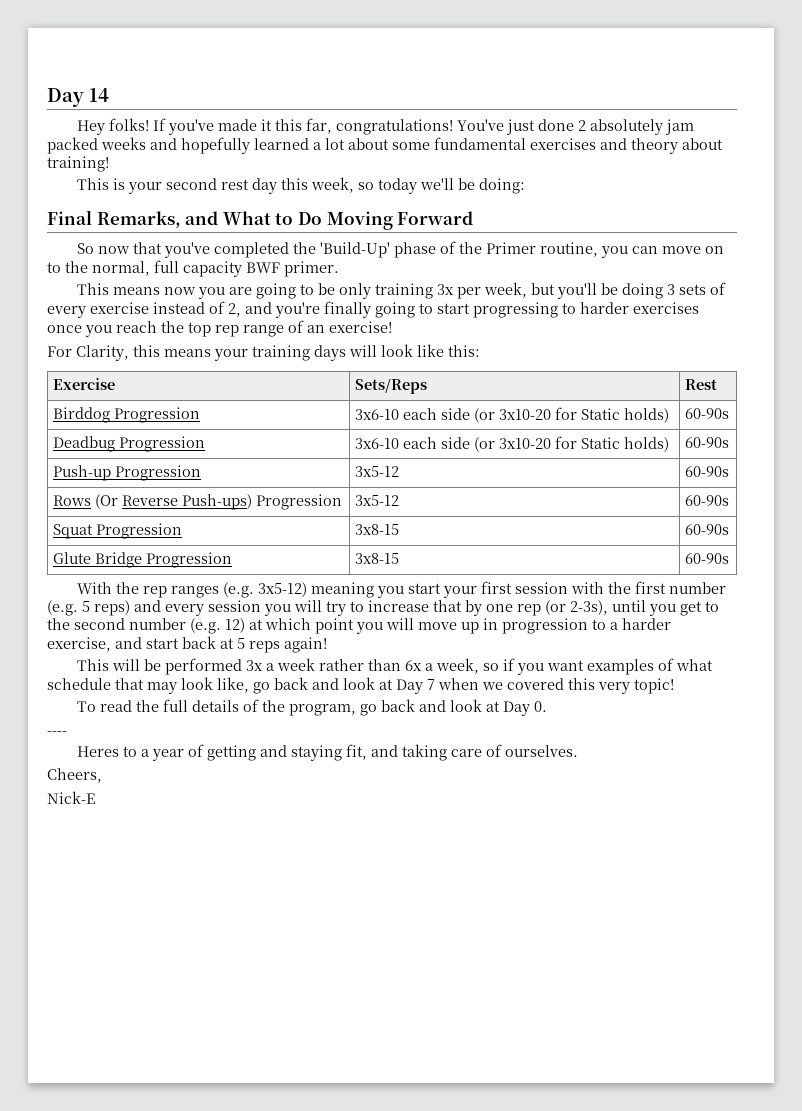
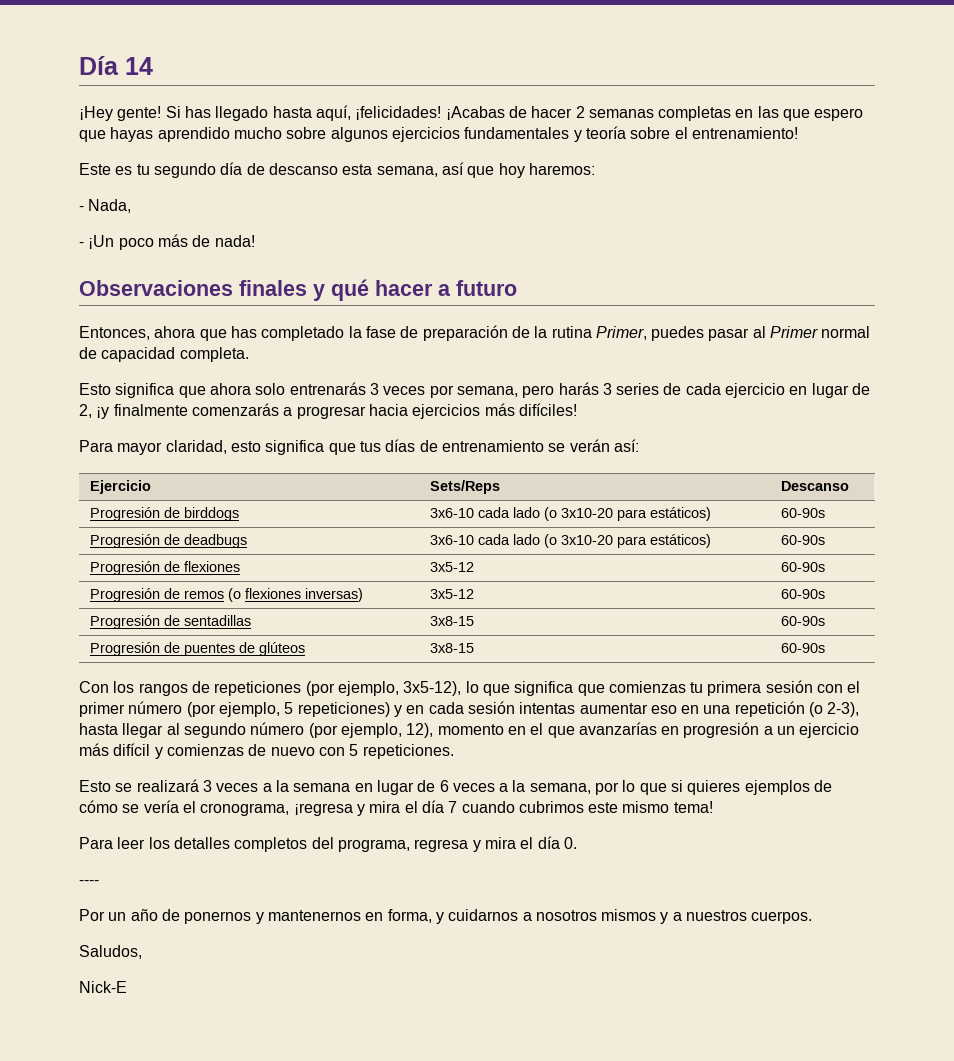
- Day 14
+ Día 14
- Hey folks! If you've made it this far, congratulations! You've just done 2 absolutely jam packed weeks and hopefully learned a lot about some fundamental exercises and theory about training!
- This is your second rest day this week, so today we'll be doing:
- Final Remarks, and What to Do Moving Forward
- So now that you've completed the 'Build-Up' phase of the Primer routine, you can move on to the normal, full capacity BWF primer.
- This means now you are going to be only training 3x per week, but you'll be doing 3 sets of every exercise instead of 2, and you're finally going to start progressing to harder exercises once you reach the top rep range of an exercise!
- For Clarity, this means your training days will look like this:
- Exercise | Sets/Reps | Rest
- Birddog Progression | 3x6-10 each side (or 3x10-20 for Static holds) | 60-90s
- Deadbug Progression | 3x6-10 each side (or 3x10-20 for Static holds) | 60-90s
- Push-up Progression | 3x5-12 | 60-90s
- Rows (Or Reverse Push-ups) Progression | 3x5-12 | 60-90s
- Squat Progression | 3x8-15 | 60-90s
- Glute Bridge Progression | 3x8-15 | 60-90s
- With the rep ranges (e.g. 3x5-12) meaning you start your first session with the first number (e.g. 5 reps) and every session you will try to increase that by one rep (or 2-3s), until you get to the second number (e.g. 12) at which point you will move up in progression to a harder exercise, and start back at 5 reps again!
- This will be performed 3x a week rather than 6x a week, so if you want examples of what schedule that may look like, go back and look at Day 7 when we covered this very topic!
- To read the full details of the program, go back and look at Day 0.
+ ¡Hey gente! Si has llegado hasta aquí, ¡felicidades! ¡Acabas de hacer 2 semanas completas en las que espero que hayas aprendido mucho sobre algunos ejercicios fundamentales y teoría sobre el entrenamiento!
+ Este es tu segundo día de descanso esta semana, así que hoy haremos:
+ - Nada,
+ - ¡Un poco más de nada!
+ Observaciones finales y qué hacer a futuro
+ Entonces, ahora que has completado la fase de preparación de la rutina Primer, puedes pasar al Primer normal de capacidad completa.
+ Esto significa que ahora solo entrenarás 3 veces por semana, pero harás 3 series de cada ejercicio en lugar de 2, ¡y finalmente comenzarás a progresar hacia ejercicios más difíciles!
+ Para mayor claridad, esto significa que tus días de entrenamiento se verán así:
+ Ejercicio | Sets/Reps | Descanso
+ Progresión de birddogs | 3x6-10 cada lado (o 3x10-20 para estáticos) | 60-90s
+ Progresión de deadbugs | 3x6-10 cada lado (o 3x10-20 para estáticos) | 60-90s
+ Progresión de flexiones | 3x5-12 | 60-90s
+ Progresión de remos (o flexiones inversas) | 3x5-12 | 60-90s
+ Progresión de sentadillas | 3x8-15 | 60-90s
+ Progresión de puentes de glúteos | 3x8-15 | 60-90s
+ Con los rangos de repeticiones (por ejemplo, 3x5-12), lo que significa que comienzas tu primera sesión con el primer número (por ejemplo, 5 repeticiones) y en cada sesión intentas aumentar eso en una repetición (o 2-3), hasta llegar al segundo número (por ejemplo, 12), momento en el que avanzarías en progresión a un ejercicio más difícil y comienzas de nuevo con 5 repeticiones.
+ Esto se realizará 3 veces a la semana en lugar de 6 veces a la semana, por lo que si quieres ejemplos de cómo se vería el cronograma, ¡regresa y mira el día 7 cuando cubrimos este mismo tema!
+ Para leer los detalles completos del programa, regresa y mira el día 0.
  ----
- Heres to a year of getting and staying fit, and taking care of ourselves.
- Cheers,
+ Por un año de ponernos y mantenernos en forma, y cuidarnos a nosotros mismos y a nuestros cuerpos.
+ Saludos,

